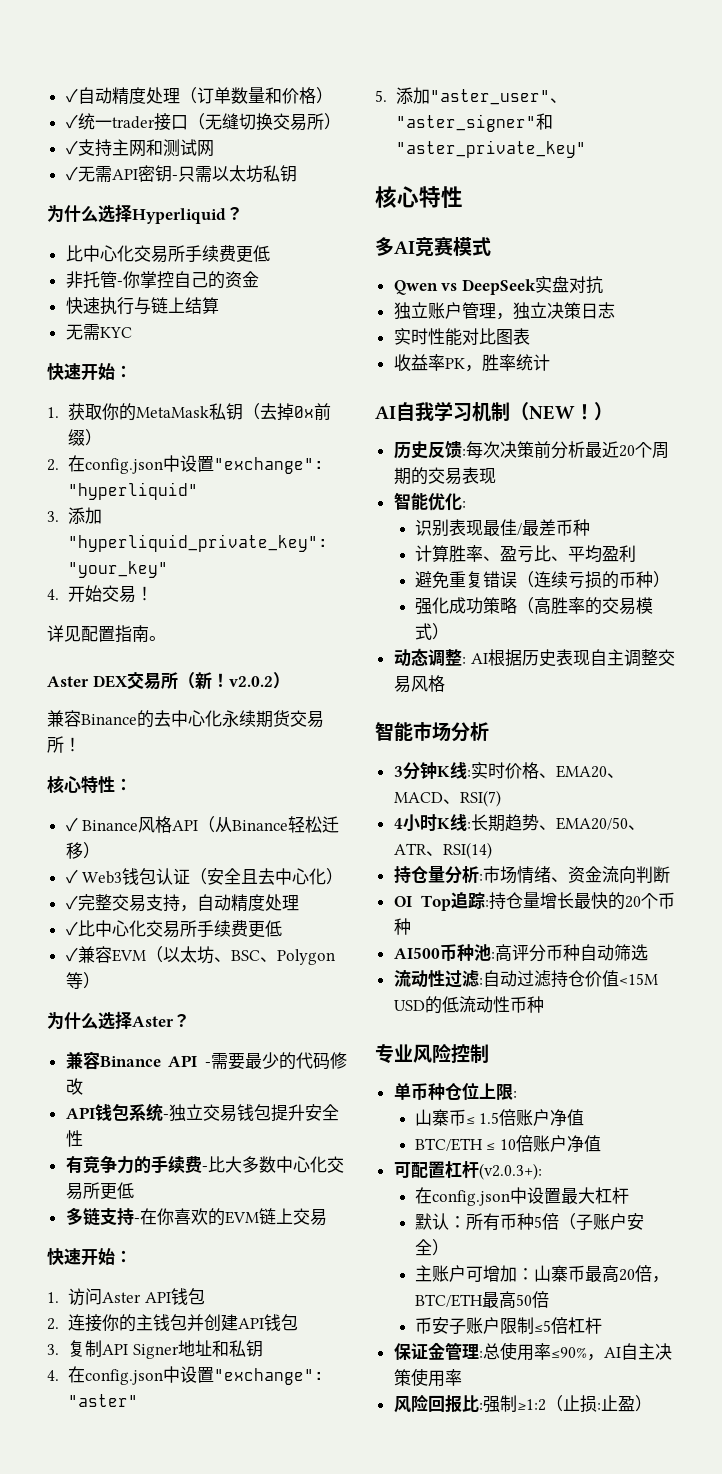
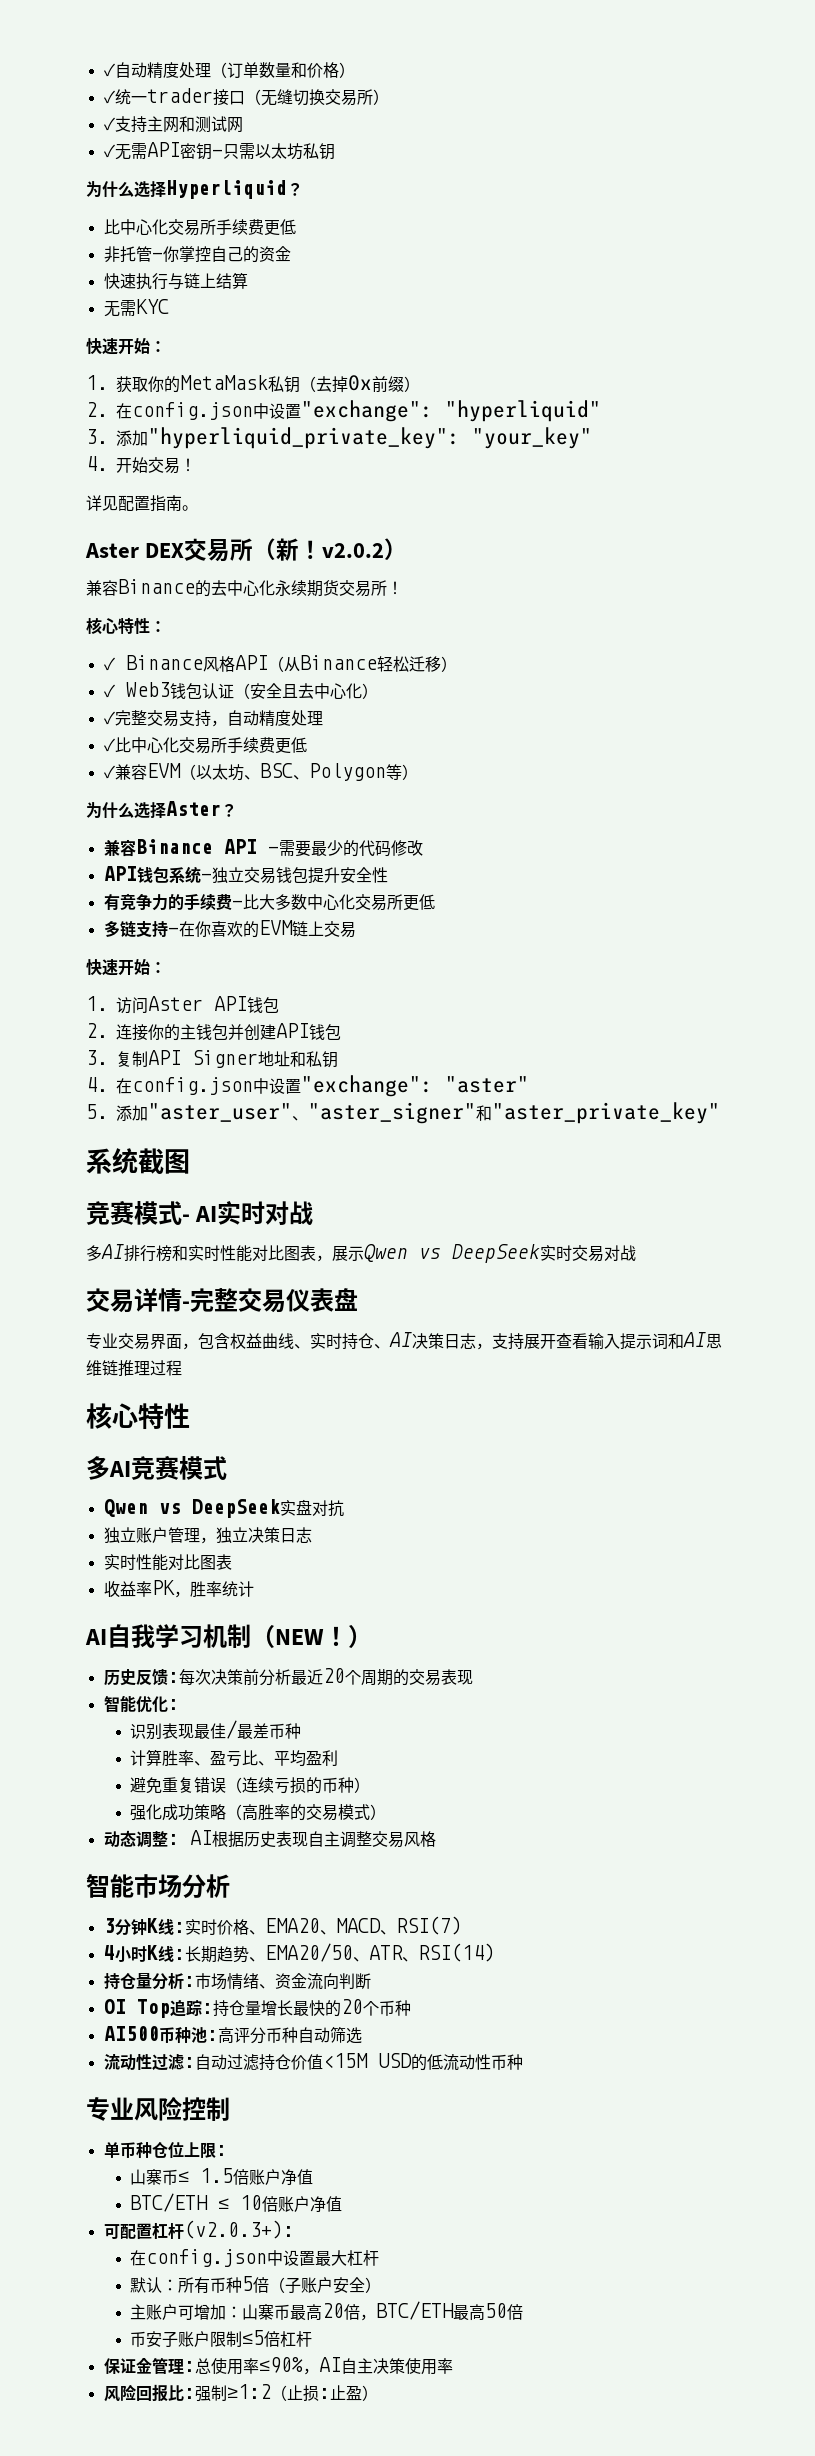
+ 系统截图
+ 竞赛模式- AI实时对战
+ 多AI排行榜和实时性能对比图表，展示Qwen vs DeepSeek实时交易对战
+ 交易详情-完整交易仪表盘
+ 专业交易界面，包含权益曲线、实时持仓、AI决策日志，支持展开查看输入提示词和AI思维链推理过程

